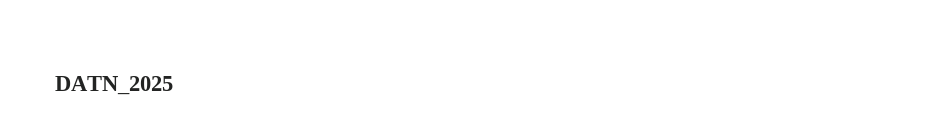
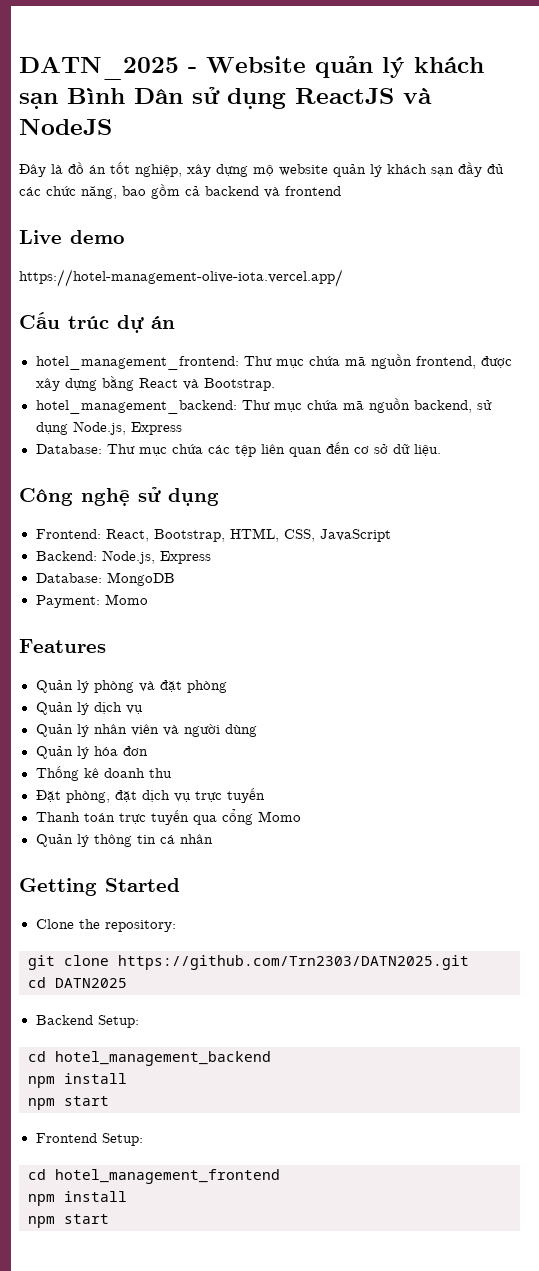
- DATN_2025
+ DATN_2025 - Website quản lý khách sạn Bình Dân sử dụng ReactJS và NodeJS
+ Đây là đồ án tốt nghiệp, xây dựng mộ website quản lý khách sạn đầy đủ các chức năng, bao gồm cả backend và frontend
+ Live demo
+ https://hotel-management-olive-iota.vercel.app/
+ Cấu trúc dự án
+ hotel_management_frontend: Thư mục chứa mã nguồn frontend, được xây dựng bằng React và Bootstrap.
+ hotel_management_backend: Thư mục chứa mã nguồn backend, sử dụng Node.js, Express
+ Database: Thư mục chứa các tệp liên quan đến cơ sở dữ liệu.
+ Công nghệ sử dụng
+ Frontend: React, Bootstrap, HTML, CSS, JavaScript
+ Backend: Node.js, Express
+ Database: MongoDB
+ Payment: Momo
+ Features
+ Quản lý phòng và đặt phòng
+ Quản lý dịch vụ
+ Quản lý nhân viên và người dùng
+ Quản lý hóa đơn
+ Thống kê doanh thu
+ Đặt phòng, đặt dịch vụ trực tuyến
+ Thanh toán trực tuyến qua cổng Momo
+ Quản lý thông tin cá nhân
+ Getting Started
+ Clone the repository:
+ git clone https://github.com/Trn2303/DATN2025.git
+ cd DATN2025
+ Backend Setup:
+ cd hotel_management_backend
+ npm install
+ npm start
+ Frontend Setup:
+ cd hotel_management_frontend
+ npm install
+ npm start

